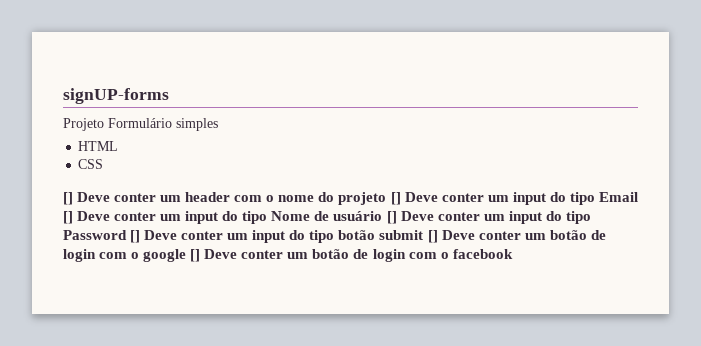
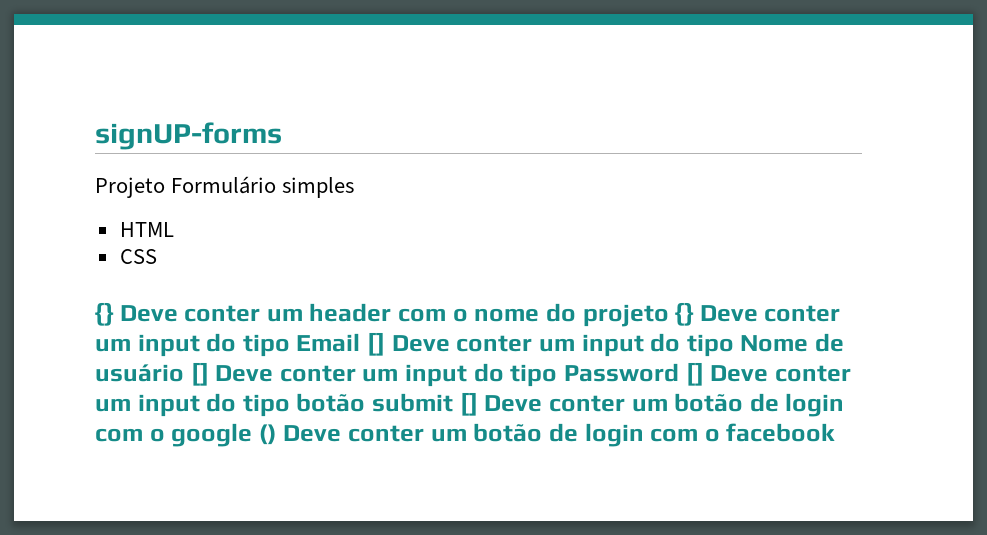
- [] Deve conter um header com o nome do projeto [] Deve conter um input do tipo Email [] Deve conter um input do tipo Nome de usuário [] Deve conter um input do tipo Password [] Deve conter um input do tipo botão submit [] Deve conter um botão de login com o google [] Deve conter um botão de login com o facebook
+ {} Deve conter um header com o nome do projeto {} Deve conter um input do tipo Email [] Deve conter um input do tipo Nome de usuário [] Deve conter um input do tipo Password [] Deve conter um input do tipo botão submit [] Deve conter um botão de login com o google () Deve conter um botão de login com o facebook

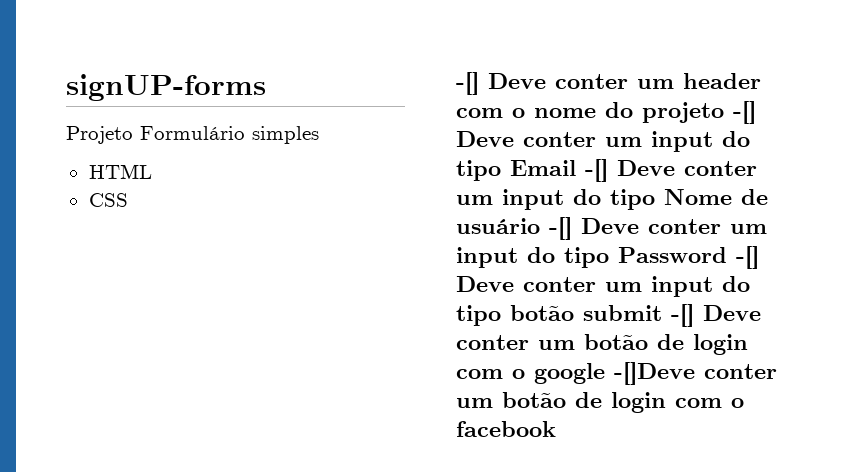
- {} Deve conter um header com o nome do projeto {} Deve conter um input do tipo Email [] Deve conter um input do tipo Nome de usuário [] Deve conter um input do tipo Password [] Deve conter um input do tipo botão submit [] Deve conter um botão de login com o google () Deve conter um botão de login com o facebook
+ -[] Deve conter um header com o nome do projeto -[] Deve conter um input do tipo Email -[] Deve conter um input do tipo Nome de usuário -[] Deve conter um input do tipo Password -[] Deve conter um input do tipo botão submit -[] Deve conter um botão de login com o google -[]Deve conter um botão de login com o facebook

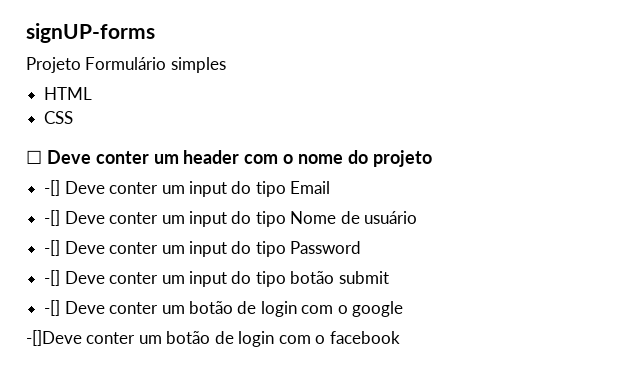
- -[] Deve conter um header com o nome do projeto -[] Deve conter um input do tipo Email -[] Deve conter um input do tipo Nome de usuário -[] Deve conter um input do tipo Password -[] Deve conter um input do tipo botão submit -[] Deve conter um botão de login com o google -[]Deve conter um botão de login com o facebook
+ ☐ Deve conter um header com o nome do projeto
+ -[] Deve conter um input do tipo Email
+ -[] Deve conter um input do tipo Nome de usuário
+ -[] Deve conter um input do tipo Password
+ -[] Deve conter um input do tipo botão submit
+ -[] Deve conter um botão de login com o google
+ -[]Deve conter um botão de login com o facebook

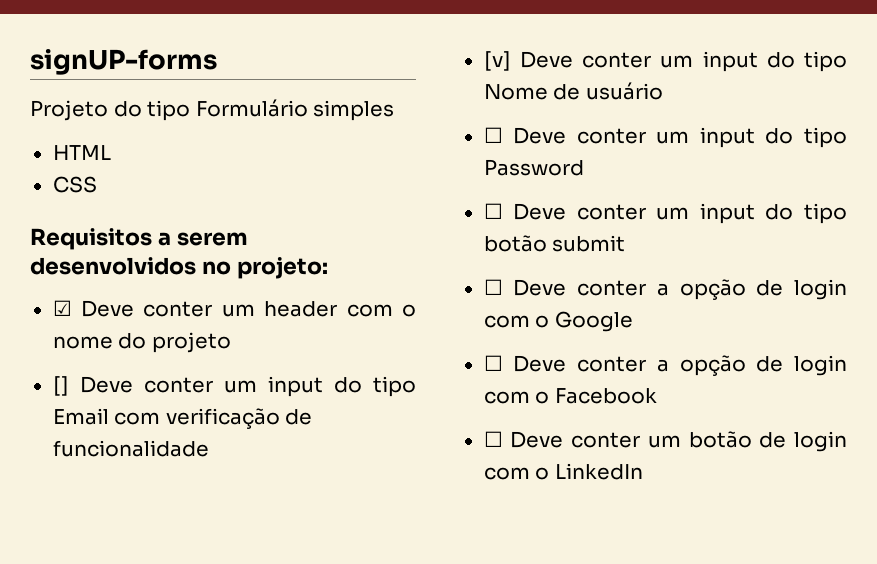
- Projeto Formulário simples
+ Projeto do tipo Formulário simples
- ☐ Deve conter um header com o nome do projeto
+ Requisitos a serem desenvolvidos no projeto:
+ ☑ Deve conter um header com o nome do projeto
- -[] Deve conter um input do tipo Email
- -[] Deve conter um input do tipo Nome de usuário
+ [] Deve conter um input do tipo Email com verificação de funcionalidade
+ [v] Deve conter um input do tipo Nome de usuário
- -[] Deve conter um input do tipo Password
+ ☐ Deve conter um input do tipo Password
- -[] Deve conter um input do tipo botão submit
+ ☐ Deve conter um input do tipo botão submit
- -[] Deve conter um botão de login com o google
- -[]Deve conter um botão de login com o facebook
+ ☐ Deve conter a opção de login com o Google
+ ☐ Deve conter a opção de login com o Facebook
+ ☐ Deve conter um botão de login com o LinkedIn

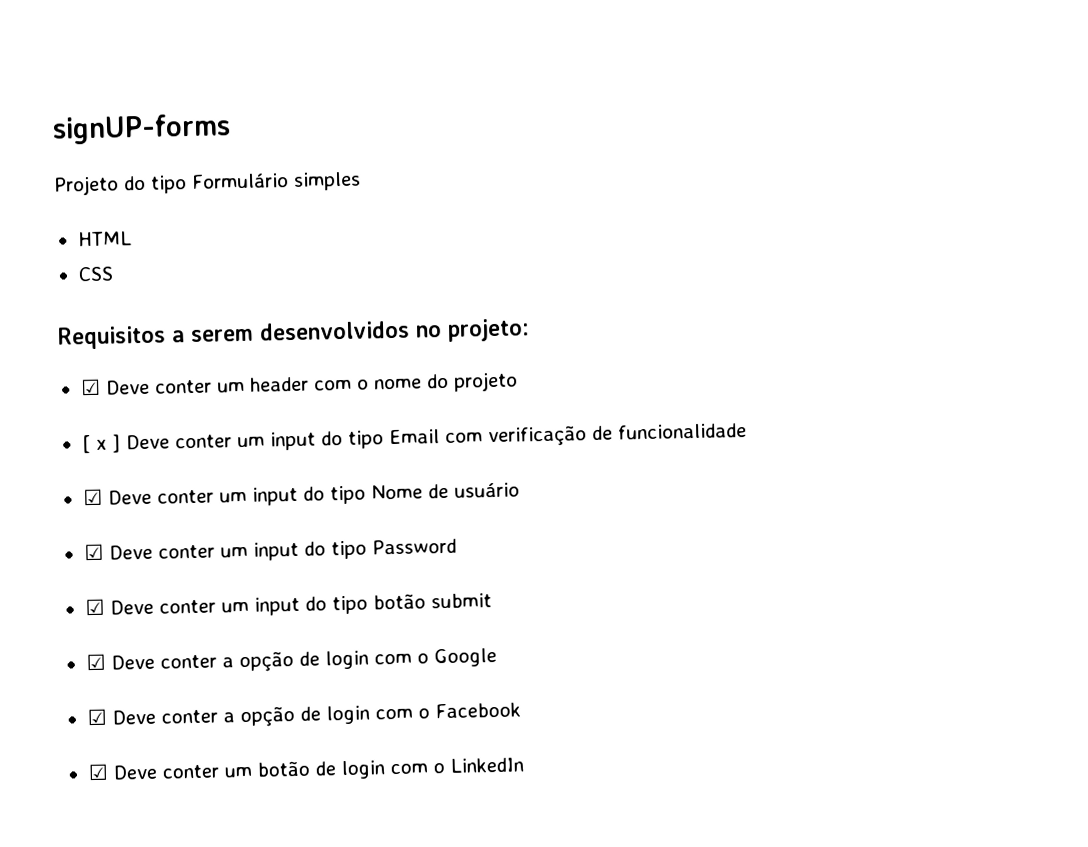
- [] Deve conter um input do tipo Email com verificação de funcionalidade
+ [ x ] Deve conter um input do tipo Email com verificação de funcionalidade
- [v] Deve conter um input do tipo Nome de usuário
+ ☑ Deve conter um input do tipo Nome de usuário
- ☐ Deve conter um input do tipo Password
+ ☑ Deve conter um input do tipo Password
- ☐ Deve conter um input do tipo botão submit
+ ☑ Deve conter um input do tipo botão submit
- ☐ Deve conter a opção de login com o Google
+ ☑ Deve conter a opção de login com o Google
- ☐ Deve conter a opção de login com o Facebook
+ ☑ Deve conter a opção de login com o Facebook
- ☐ Deve conter um botão de login com o LinkedIn
+ ☑ Deve conter um botão de login com o LinkedIn

